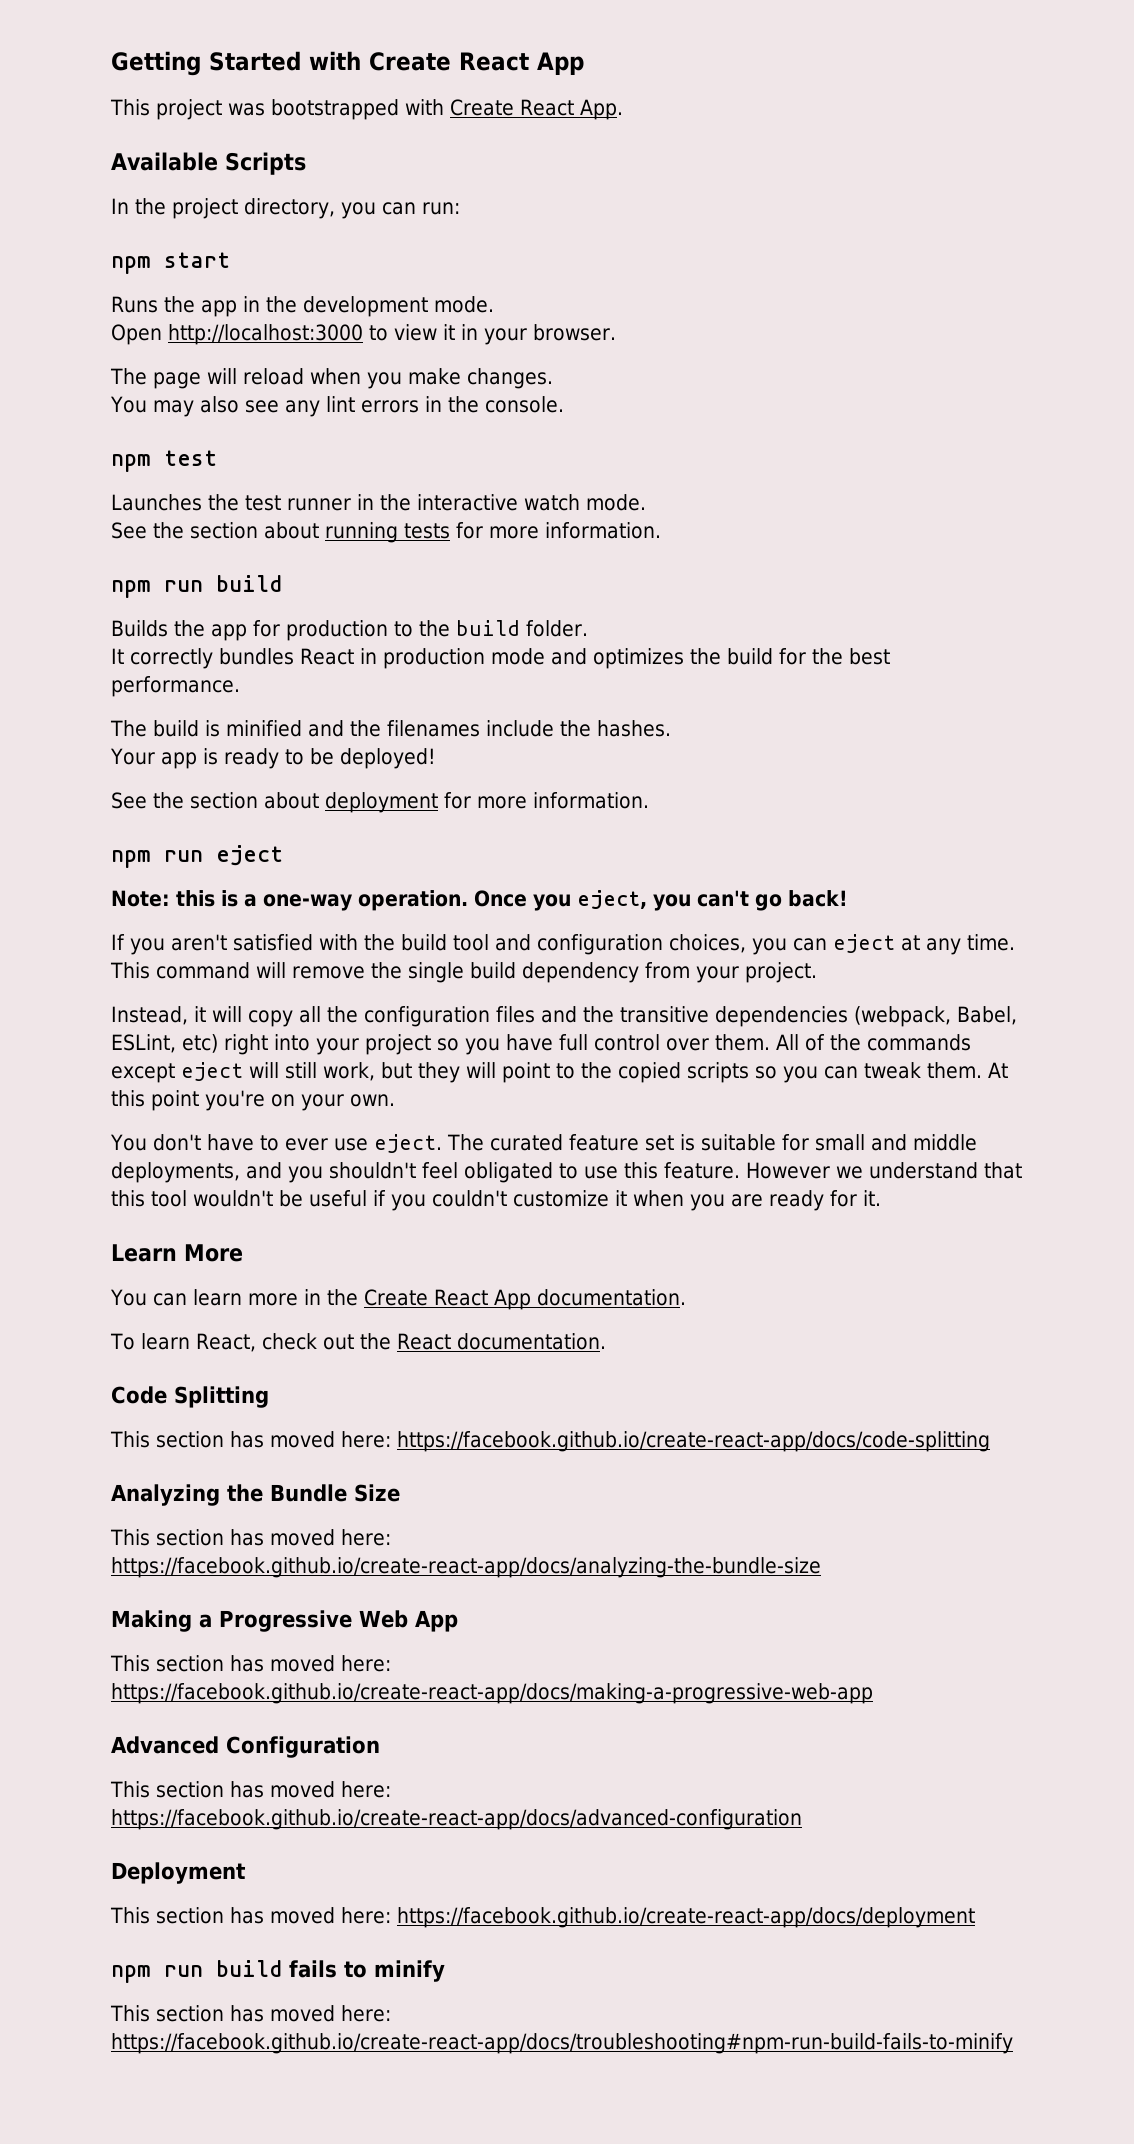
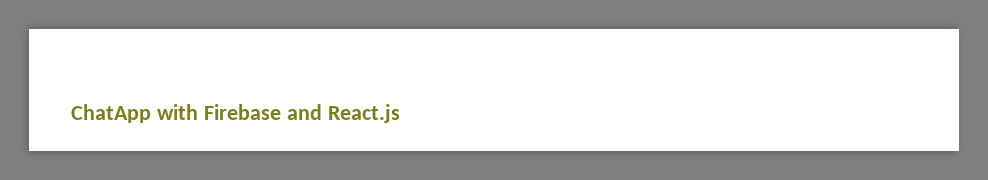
- Getting Started with Create React App
- This project was bootstrapped with Create React App.
- Available Scripts
- In the project directory, you can run:
- npm start
- Runs the app in the development mode.
- Open http://localhost:3000 to view it in your browser.
- The page will reload when you make changes.
- You may also see any lint errors in the console.
- npm test
- Launches the test runner in the interactive watch mode.
- See the section about running tests for more information.
- npm run build
- Builds the app for production to the build folder.
- It correctly bundles React in production mode and optimizes the build for the best performance.
- The build is minified and the filenames include the hashes.
- Your app is ready to be deployed!
- See the section about deployment for more information.
- npm run eject
- Note: this is a one-way operation. Once you eject, you can't go back!
- If you aren't satisfied with the build tool and configuration choices, you can eject at any time. This command will remove the single build dependency from your project.
- Instead, it will copy all the configuration files and the transitive dependencies (webpack, Babel, ESLint, etc) right into your project so you have full control over them. All of the commands except eject will still work, but they will point to the copied scripts so you can tweak them. At this point you're on your own.
- You don't have to ever use eject. The curated feature set is suitable for small and middle deployments, and you shouldn't feel obligated to use this feature. However we understand that this tool wouldn't be useful if you couldn't customize it when you are ready for it.
- Learn More
- You can learn more in the Create React App documentation.
- To learn React, check out the React documentation.
- Code Splitting
- This section has moved here: https://facebook.github.io/create-react-app/docs/code-splitting
- Analyzing the Bundle Size
- This section has moved here: https://facebook.github.io/create-react-app/docs/analyzing-the-bundle-size
- Making a Progressive Web App
- This section has moved here: https://facebook.github.io/create-react-app/docs/making-a-progressive-web-app
- Advanced Configuration
- This section has moved here: https://facebook.github.io/create-react-app/docs/advanced-configuration
- Deployment
- This section has moved here: https://facebook.github.io/create-react-app/docs/deployment
- npm run build fails to minify
- This section has moved here: https://facebook.github.io/create-react-app/docs/troubleshooting#npm-run-build-fails-to-minify
+ ChatApp with Firebase and React.js

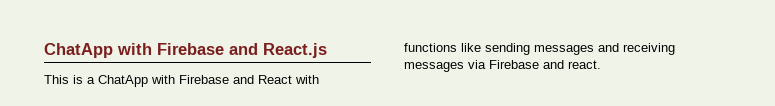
+ This is a ChatApp with Firebase and React with functions like sending messages and receiving messages via Firebase and react.

